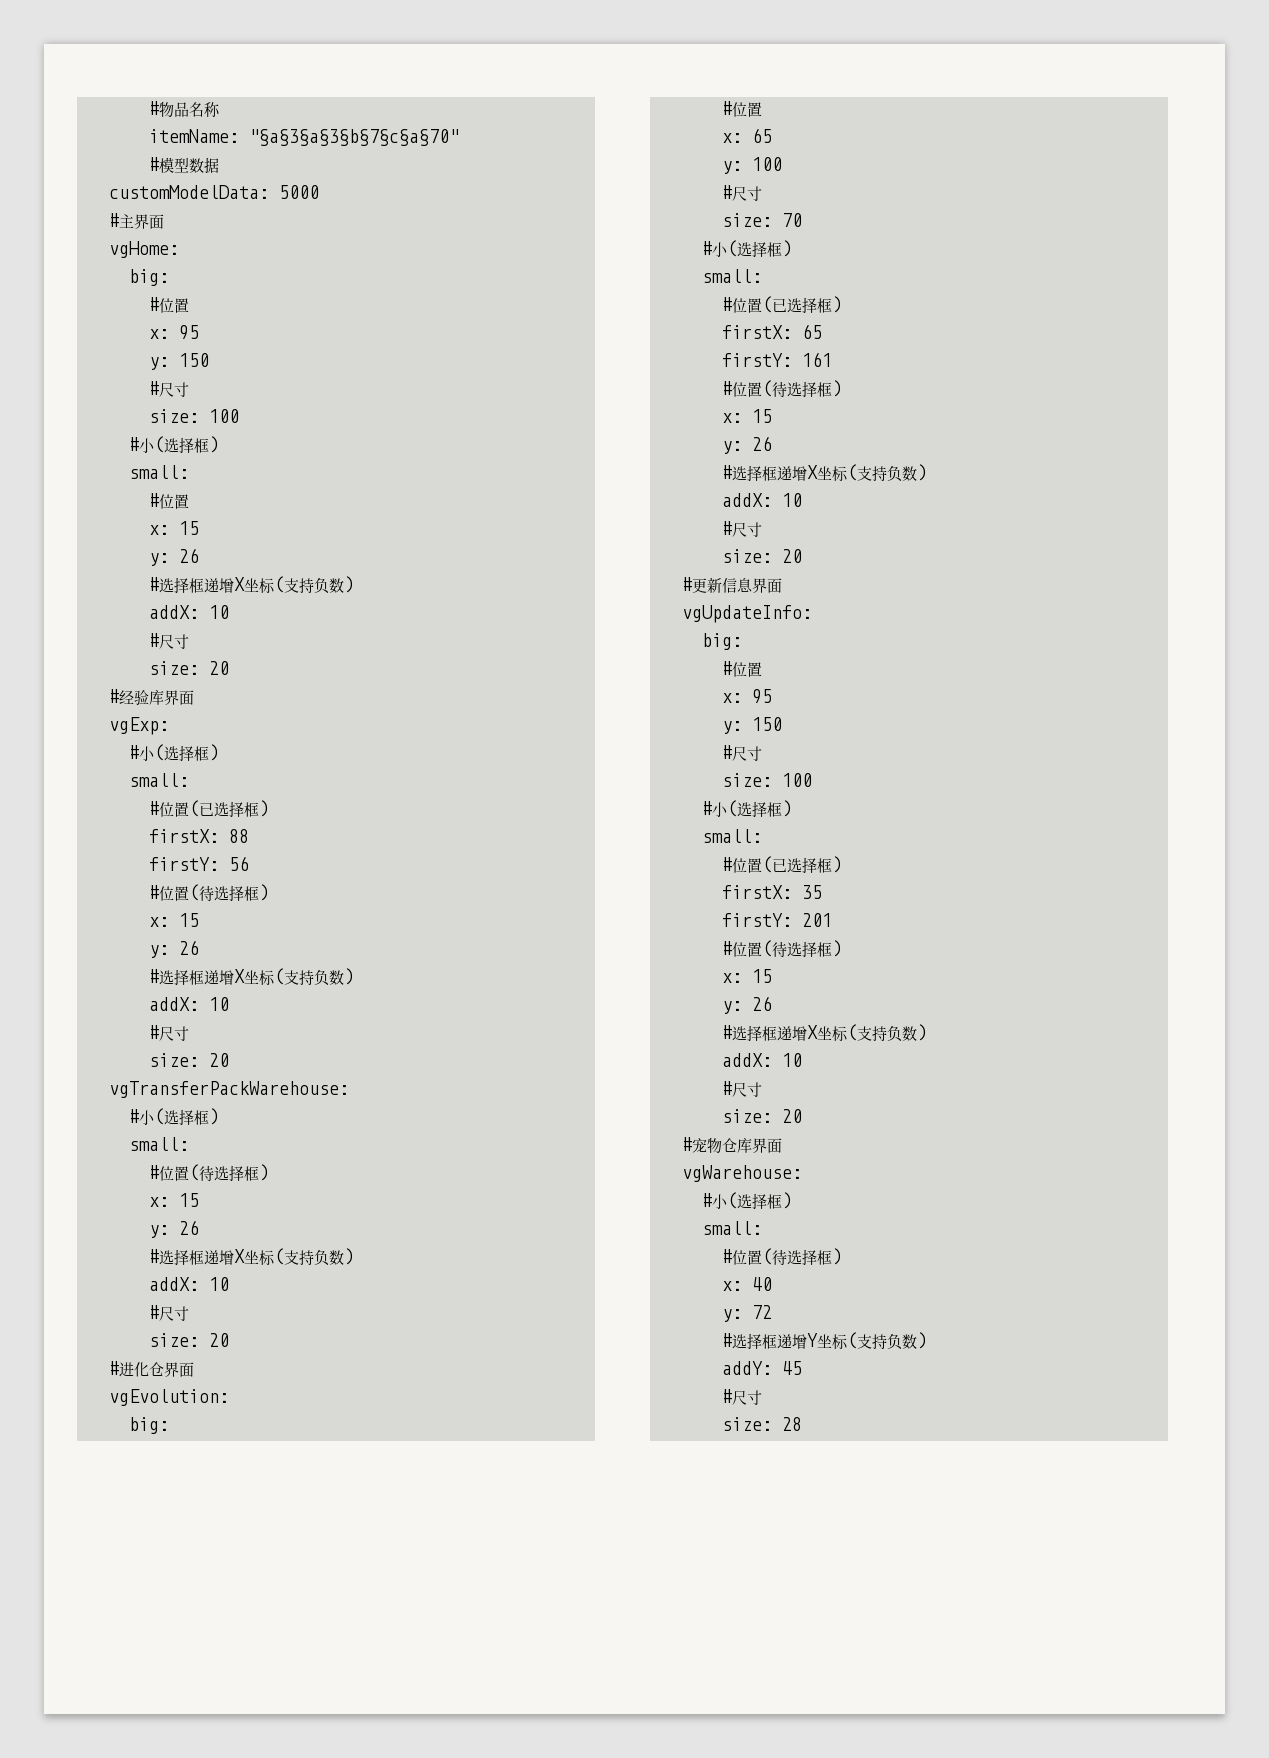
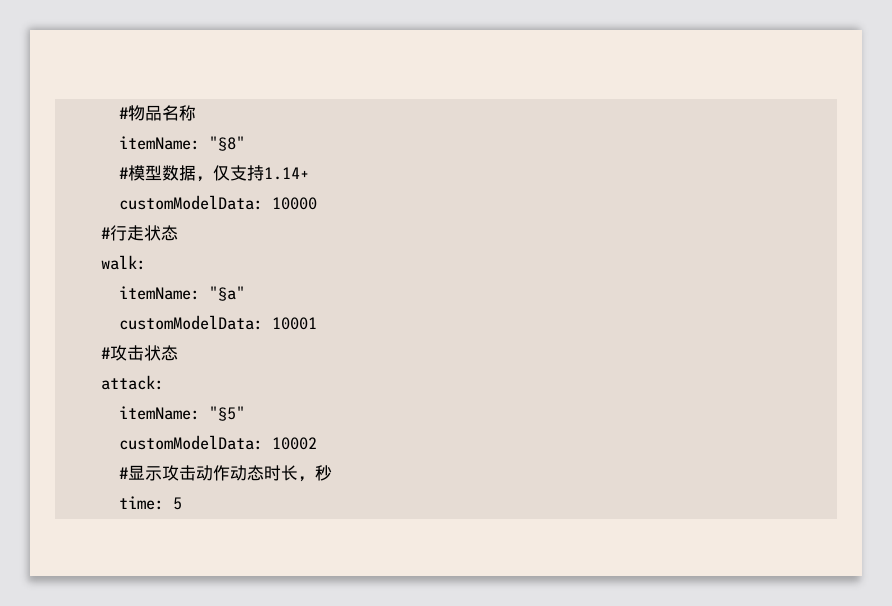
- itemName: "§a§3§a§3§b§7§c§a§70"
+ itemName: "§8"
- #模型数据
- customModelData: 5000
- #主界面
- vgHome:
- big:
- #位置
- x: 95
- y: 150
- #尺寸
- size: 100
- #小(选择框)
- small:
- #位置
- x: 15
- y: 26
- #选择框递增X坐标(支持负数)
- addX: 10
- #尺寸
- size: 20
- #经验库界面
- vgExp:
- #小(选择框)
- small:
- #位置(已选择框)
- firstX: 88
- firstY: 56
- #位置(待选择框)
- x: 15
- y: 26
- #选择框递增X坐标(支持负数)
- addX: 10
- #尺寸
- size: 20
- vgTransferPackWarehouse:
- #小(选择框)
- small:
- #位置(待选择框)
- x: 15
- y: 26
- #选择框递增X坐标(支持负数)
- addX: 10
- #尺寸
- size: 20
- #进化仓界面
- vgEvolution:
- big:
- #位置
- x: 65
- y: 100
- #尺寸
- size: 70
- #小(选择框)
- small:
- #位置(已选择框)
- firstX: 65
- firstY: 161
- #位置(待选择框)
- x: 15
- y: 26
- #选择框递增X坐标(支持负数)
- addX: 10
- #尺寸
- size: 20
- #更新信息界面
- vgUpdateInfo:
- big:
- #位置
- x: 95
- y: 150
- #尺寸
- size: 100
- #小(选择框)
- small:
- #位置(已选择框)
- firstX: 35
- firstY: 201
- #位置(待选择框)
- x: 15
- y: 26
- #选择框递增X坐标(支持负数)
- addX: 10
- #尺寸
- size: 20
- #宠物仓库界面
- vgWarehouse:
- #小(选择框)
- small:
- #位置(待选择框)
- x: 40
- y: 72
- #选择框递增Y坐标(支持负数)
- addY: 45
- #尺寸
- size: 28
+ #模型数据，仅支持1.14+
+ customModelData: 10000
+ #行走状态
+ walk:
+ itemName: "§a"
+ customModelData: 10001
+ #攻击状态
+ attack:
+ itemName: "§5"
+ customModelData: 10002
+ #显示攻击动作动态时长，秒
+ time: 5

